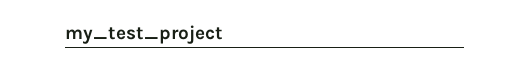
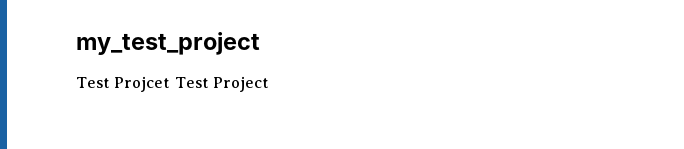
+ Test Projcet Test Project

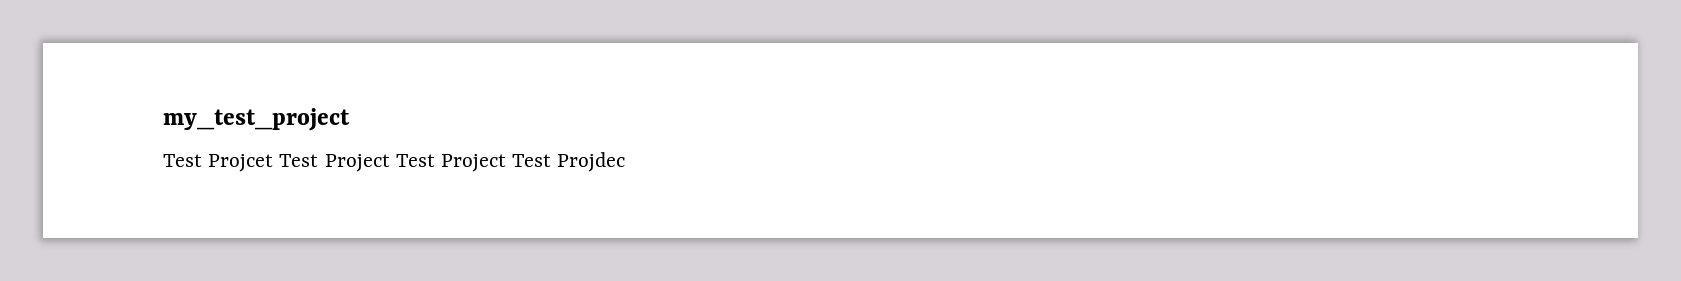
- Test Projcet Test Project
+ Test Projcet Test Project Test Project Test Projdec

